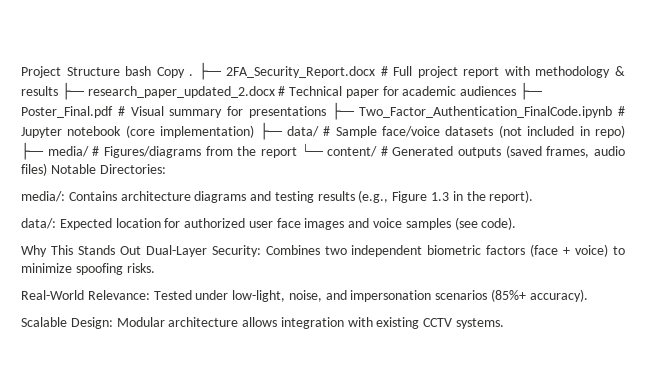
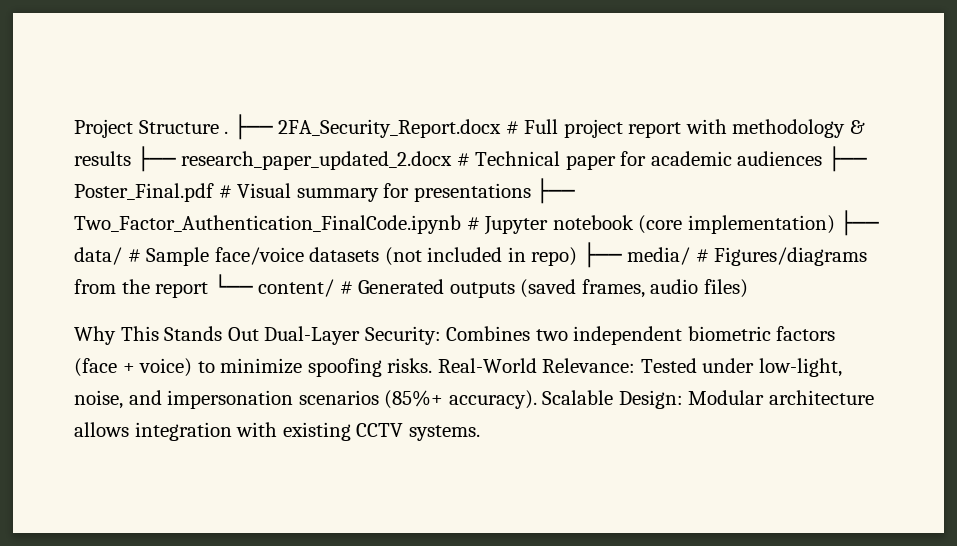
- Project Structure bash Copy .
+ Project Structure .
- ├── 2FA_Security_Report.docx # Full project report with methodology & results ├── research_paper_updated_2.docx # Technical paper for academic audiences ├── Poster_Final.pdf # Visual summary for presentations ├── Two_Factor_Authentication_FinalCode.ipynb # Jupyter notebook (core implementation) ├── data/ # Sample face/voice datasets (not included in repo) ├── media/ # Figures/diagrams from the report └── content/ # Generated outputs (saved frames, audio files) Notable Directories:
- media/: Contains architecture diagrams and testing results (e.g., Figure 1.3 in the report).
- data/: Expected location for authorized user face images and voice samples (see code).
+ ├── 2FA_Security_Report.docx # Full project report with methodology & results ├── research_paper_updated_2.docx # Technical paper for academic audiences ├── Poster_Final.pdf # Visual summary for presentations ├── Two_Factor_Authentication_FinalCode.ipynb # Jupyter notebook (core implementation) ├── data/ # Sample face/voice datasets (not included in repo) ├── media/ # Figures/diagrams from the report └── content/ # Generated outputs (saved frames, audio files)
- Why This Stands Out Dual-Layer Security: Combines two independent biometric factors (face + voice) to minimize spoofing risks.
- Real-World Relevance: Tested under low-light, noise, and impersonation scenarios (85%+ accuracy).
- Scalable Design: Modular architecture allows integration with existing CCTV systems.
+ Why This Stands Out Dual-Layer Security: Combines two independent biometric factors (face + voice) to minimize spoofing risks. Real-World Relevance: Tested under low-light, noise, and impersonation scenarios (85%+ accuracy). Scalable Design: Modular architecture allows integration with existing CCTV systems.

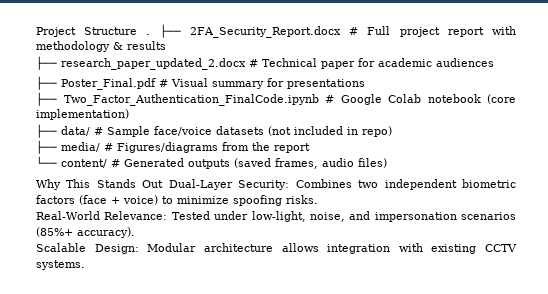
- ├── 2FA_Security_Report.docx # Full project report with methodology & results ├── research_paper_updated_2.docx # Technical paper for academic audiences ├── Poster_Final.pdf # Visual summary for presentations ├── Two_Factor_Authentication_FinalCode.ipynb # Jupyter notebook (core implementation) ├── data/ # Sample face/voice datasets (not included in repo) ├── media/ # Figures/diagrams from the report └── content/ # Generated outputs (saved frames, audio files)
+ ├── 2FA_Security_Report.docx # Full project report with methodology & results
+ ├── research_paper_updated_2.docx # Technical paper for academic audiences
+ ├── Poster_Final.pdf # Visual summary for presentations
+ ├── Two_Factor_Authentication_FinalCode.ipynb # Google Colab notebook (core implementation)
+ ├── data/ # Sample face/voice datasets (not included in repo)
+ ├── media/ # Figures/diagrams from the report
+ └── content/ # Generated outputs (saved frames, audio files)
- Why This Stands Out Dual-Layer Security: Combines two independent biometric factors (face + voice) to minimize spoofing risks. Real-World Relevance: Tested under low-light, noise, and impersonation scenarios (85%+ accuracy). Scalable Design: Modular architecture allows integration with existing CCTV systems.
+ Why This Stands Out Dual-Layer Security: Combines two independent biometric factors (face + voice) to minimize spoofing risks.
+ Real-World Relevance: Tested under low-light, noise, and impersonation scenarios (85%+ accuracy).
+ Scalable Design: Modular architecture allows integration with existing CCTV systems.

